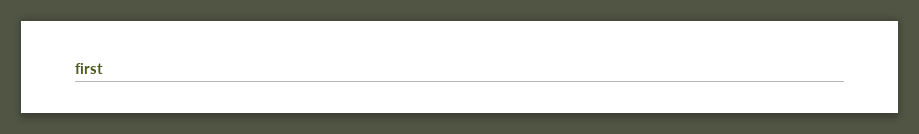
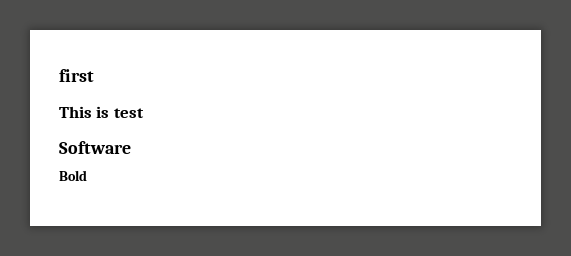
+ This is test
+ Software
+ Bold

